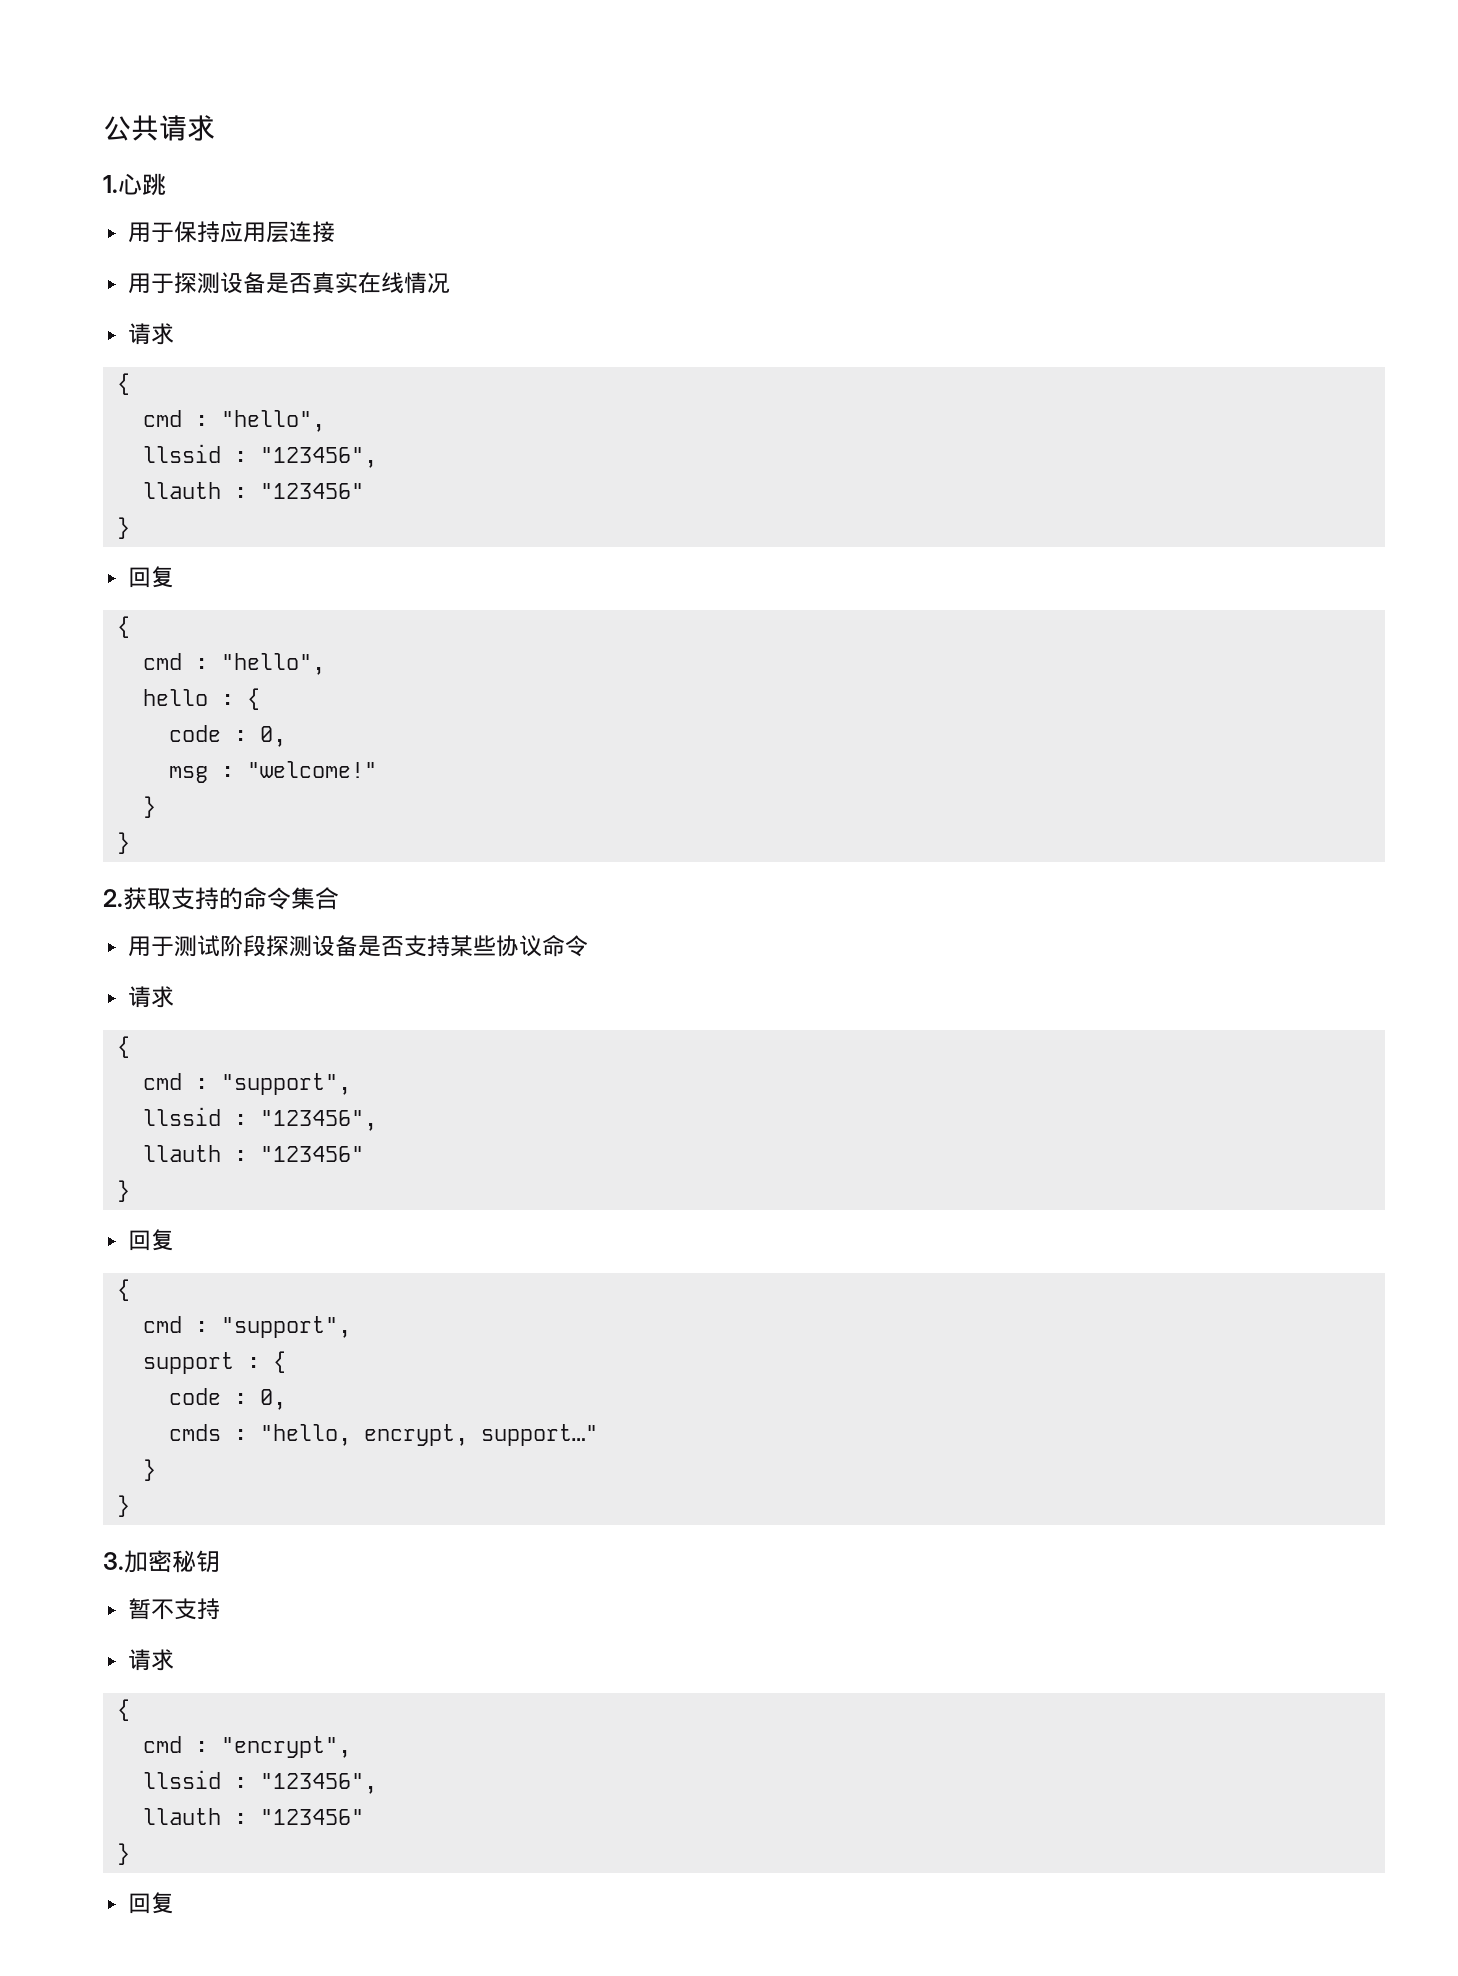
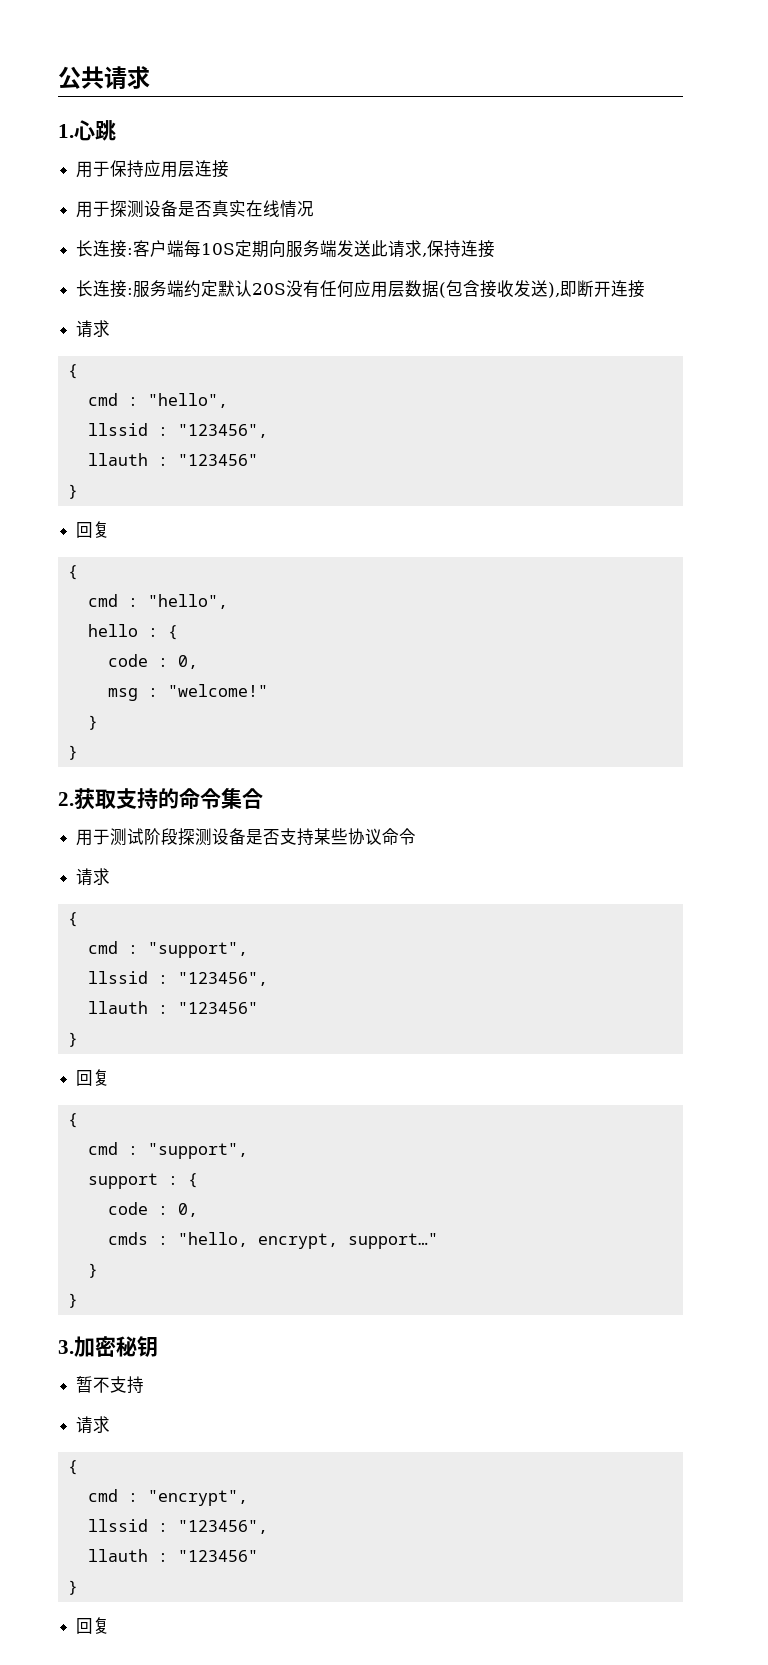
+ 长连接:客户端每10S定期向服务端发送此请求,保持连接
+ 长连接:服务端约定默认20S没有任何应用层数据(包含接收发送),即断开连接

